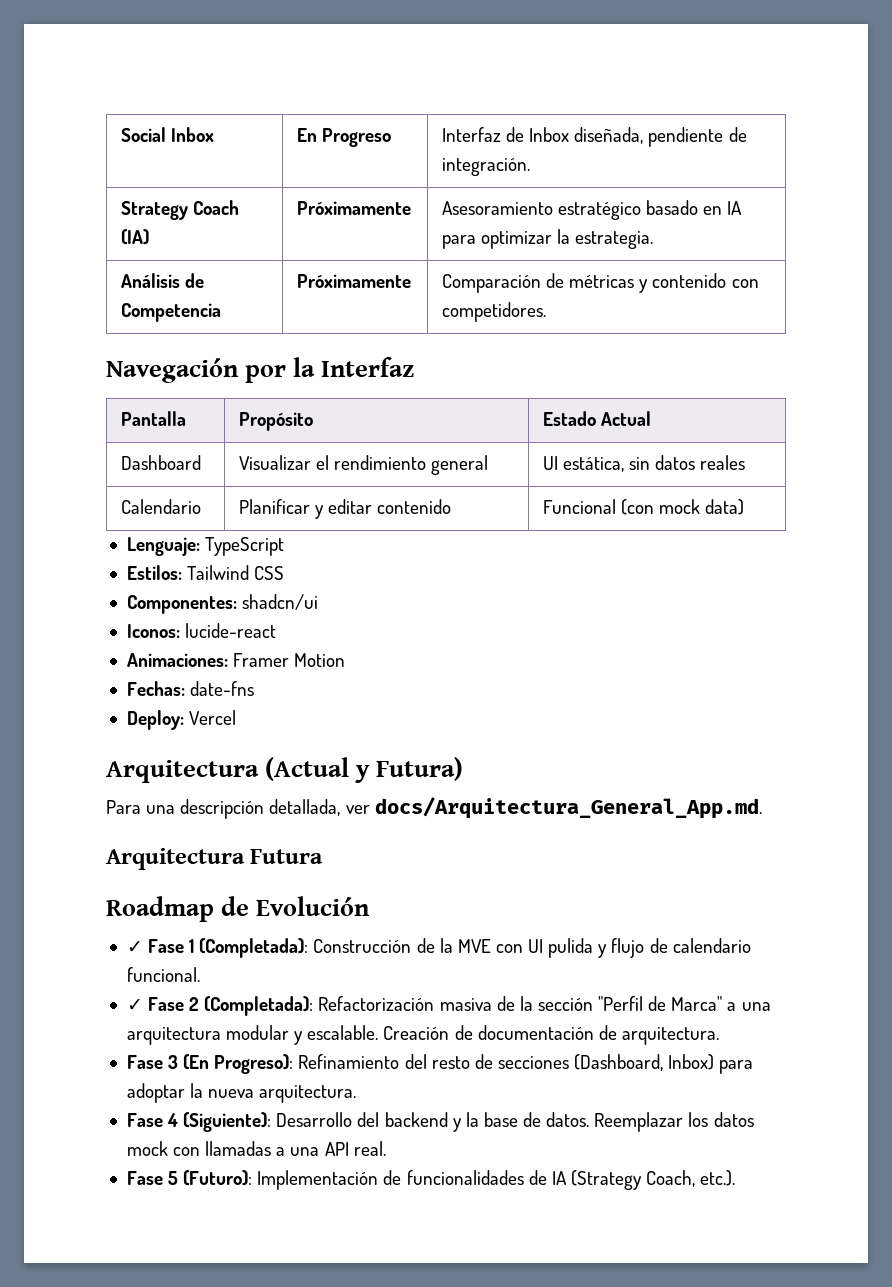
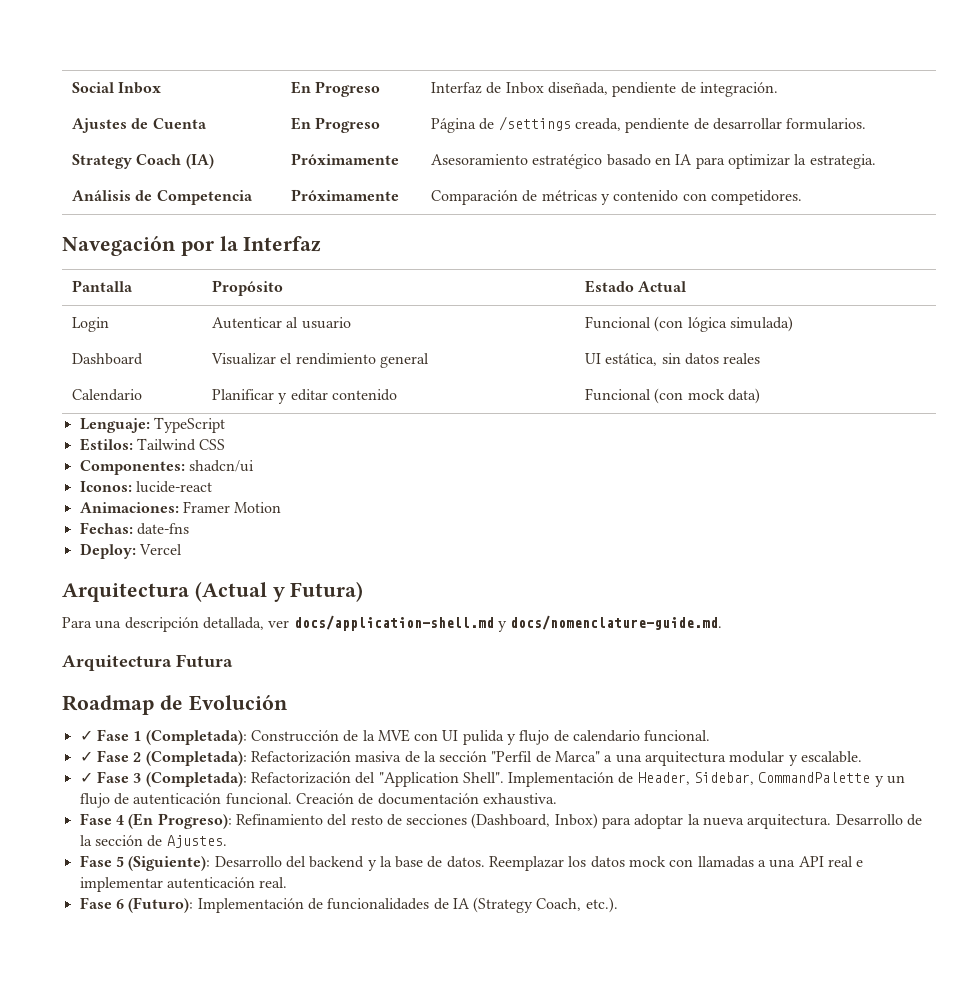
+ Ajustes de Cuenta | En Progreso | Página de /settings creada, pendiente de desarrollar formularios.
+ Login | Autenticar al usuario | Funcional (con lógica simulada)
- Para una descripción detallada, ver docs/Arquitectura_General_App.md.
+ Para una descripción detallada, ver docs/application-shell.md y docs/nomenclature-guide.md.
- ✓ Fase 2 (Completada): Refactorización masiva de la sección "Perfil de Marca" a una arquitectura modular y escalable. Creación de documentación de arquitectura.
- Fase 3 (En Progreso): Refinamiento del resto de secciones (Dashboard, Inbox) para adoptar la nueva arquitectura.
- Fase 4 (Siguiente): Desarrollo del backend y la base de datos.
+ ✓ Fase 2 (Completada): Refactorización masiva de la sección "Perfil de Marca" a una arquitectura modular y escalable.
+ ✓ Fase 3 (Completada): Refactorización del "Application Shell". Implementación de Header, Sidebar, CommandPalette y un flujo de autenticación funcional. Creación de documentación exhaustiva.
+ Fase 4 (En Progreso): Refinamiento del resto de secciones (Dashboard, Inbox) para adoptar la nueva arquitectura. Desarrollo de la sección de Ajustes.
+ Fase 5 (Siguiente): Desarrollo del backend y la base de datos.
- Reemplazar los datos mock con llamadas a una API real.
+ Reemplazar los datos mock con llamadas a una API real e implementar autenticación real.
- Fase 5 (Futuro): Implementación de funcionalidades de IA (Strategy Coach, etc.).
+ Fase 6 (Futuro): Implementación de funcionalidades de IA (Strategy Coach, etc.).

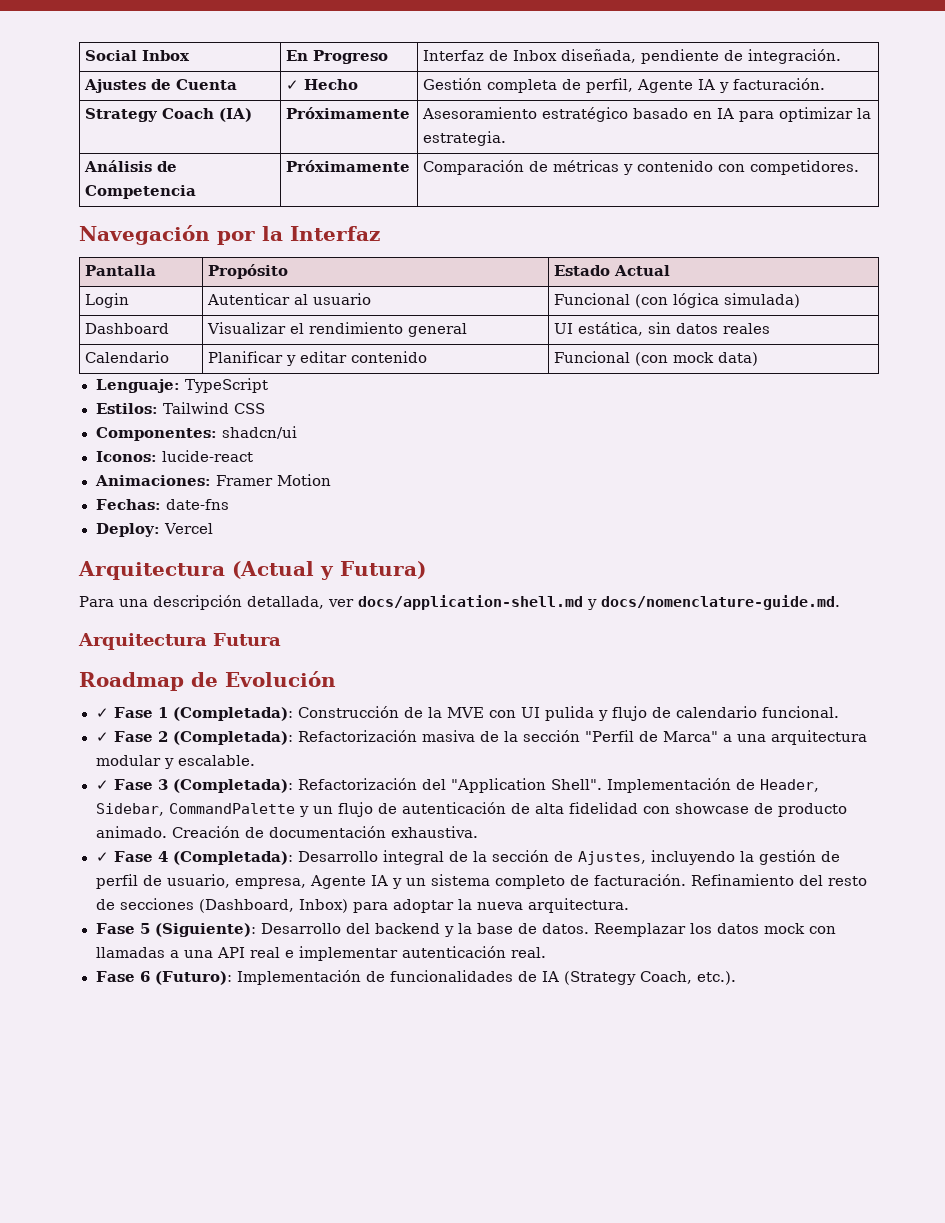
- Ajustes de Cuenta | En Progreso | Página de /settings creada, pendiente de desarrollar formularios.
+ Ajustes de Cuenta | ✓ Hecho | Gestión completa de perfil, Agente IA y facturación.
- Implementación de Header, Sidebar, CommandPalette y un flujo de autenticación funcional.
+ Implementación de Header, Sidebar, CommandPalette y un flujo de autenticación de alta fidelidad con showcase de producto animado.
- Fase 4 (En Progreso): Refinamiento del resto de secciones (Dashboard, Inbox) para adoptar la nueva arquitectura. Desarrollo de la sección de Ajustes.
+ ✓ Fase 4 (Completada): Desarrollo integral de la sección de Ajustes, incluyendo la gestión de perfil de usuario, empresa, Agente IA y un sistema completo de facturación. Refinamiento del resto de secciones (Dashboard, Inbox) para adoptar la nueva arquitectura.

